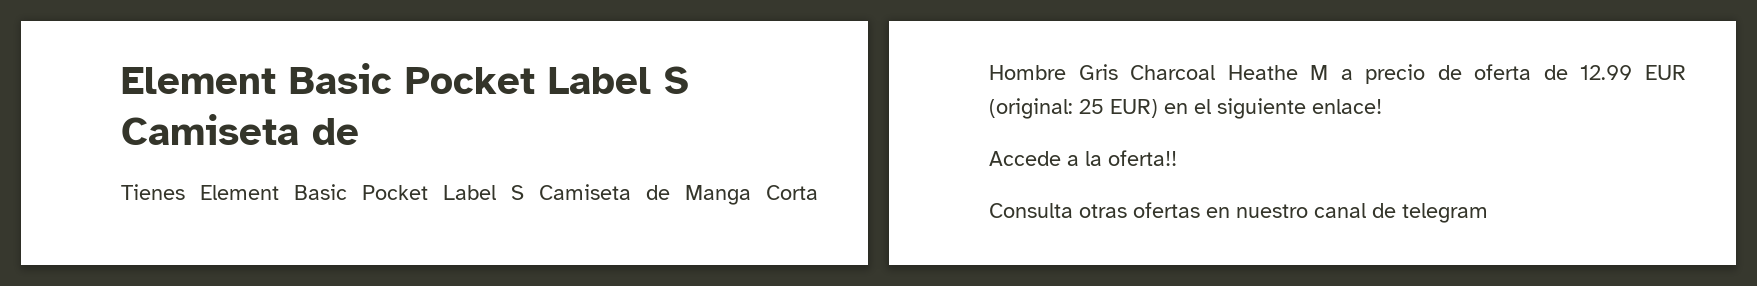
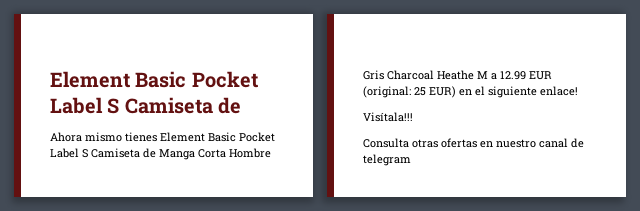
- Tienes Element Basic Pocket Label S Camiseta de Manga Corta Hombre Gris Charcoal Heathe M a precio de oferta de 12.99 EUR (original: 25 EUR) en el siguiente enlace!
+ Ahora mismo tienes Element Basic Pocket Label S Camiseta de Manga Corta Hombre Gris Charcoal Heathe M a 12.99 EUR (original: 25 EUR) en el siguiente enlace!
- Accede a la oferta!!
+ Visítala!!!

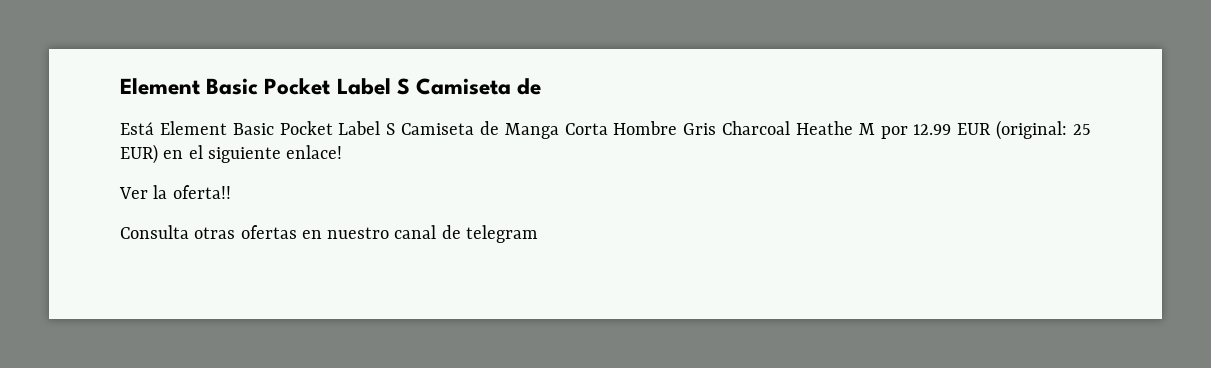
- Ahora mismo tienes Element Basic Pocket Label S Camiseta de Manga Corta Hombre Gris Charcoal Heathe M a 12.99 EUR (original: 25 EUR) en el siguiente enlace!
+ Está Element Basic Pocket Label S Camiseta de Manga Corta Hombre Gris Charcoal Heathe M por 12.99 EUR (original: 25 EUR) en el siguiente enlace!
- Visítala!!!
+ Ver la oferta!!

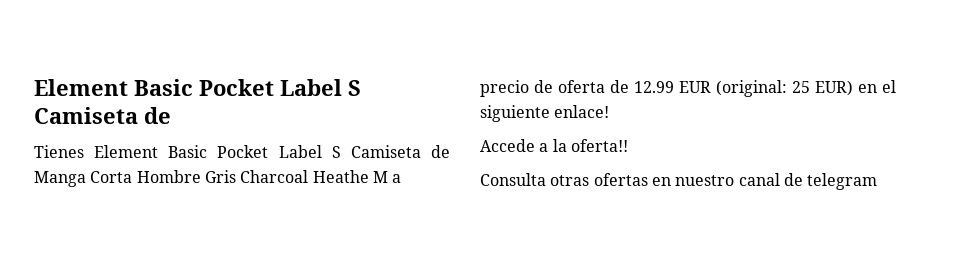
- Está Element Basic Pocket Label S Camiseta de Manga Corta Hombre Gris Charcoal Heathe M por 12.99 EUR (original: 25 EUR) en el siguiente enlace!
+ Tienes Element Basic Pocket Label S Camiseta de Manga Corta Hombre Gris Charcoal Heathe M a precio de oferta de 12.99 EUR (original: 25 EUR) en el siguiente enlace!
- Ver la oferta!!
+ Accede a la oferta!!

